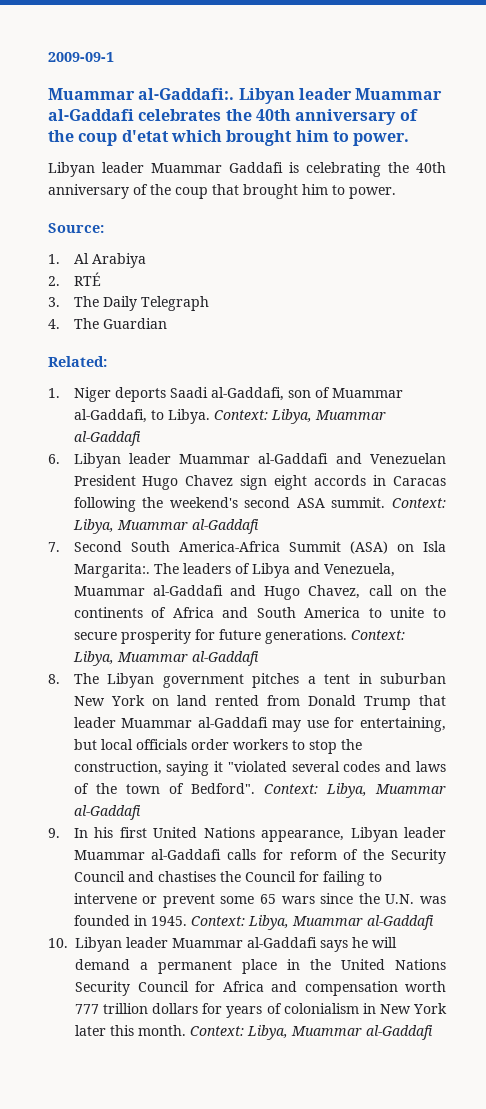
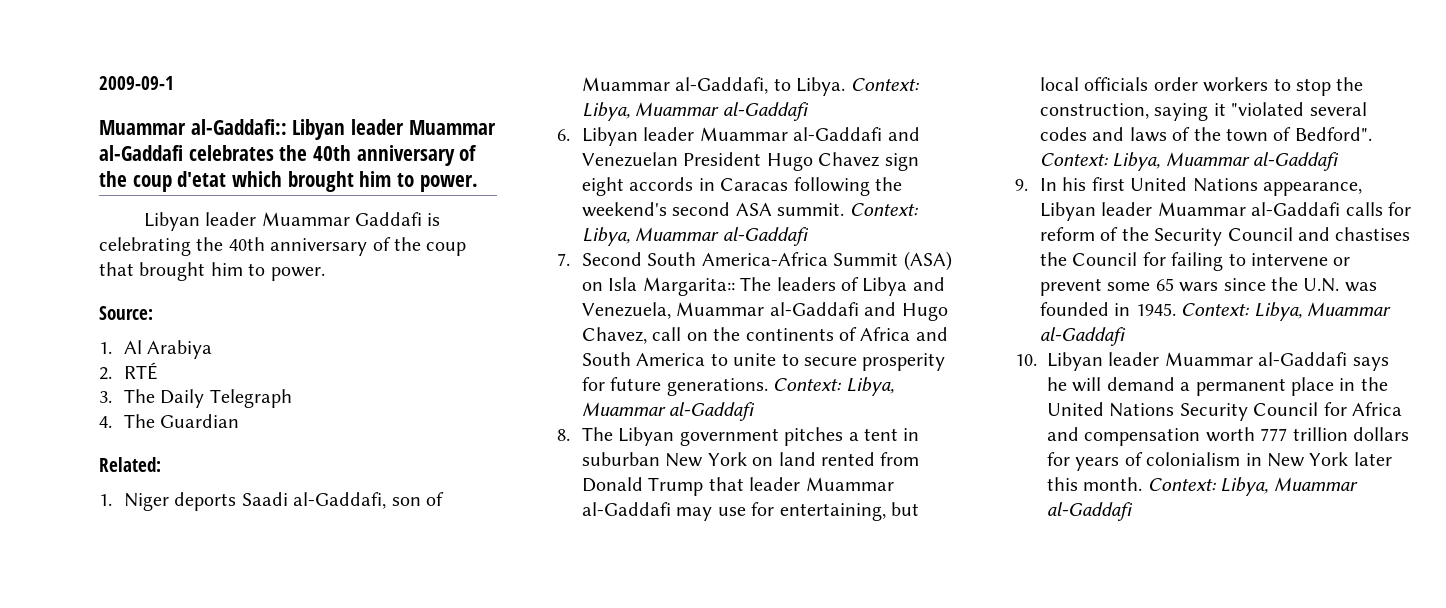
- Muammar al-Gaddafi:. Libyan leader Muammar al-Gaddafi celebrates the 40th anniversary of the coup d'etat which brought him to power.
+ Muammar al-Gaddafi:: Libyan leader Muammar al-Gaddafi celebrates the 40th anniversary of the coup d'etat which brought him to power.
- 7. Second South America-Africa Summit (ASA) on Isla Margarita:. The leaders of Libya and Venezuela, Muammar al-Gaddafi and Hugo Chavez, call on the continents of Africa and South America to unite to secure prosperity for future generations.
+ 7. Second South America-Africa Summit (ASA) on Isla Margarita:: The leaders of Libya and Venezuela, Muammar al-Gaddafi and Hugo Chavez, call on the continents of Africa and South America to unite to secure prosperity for future generations.

